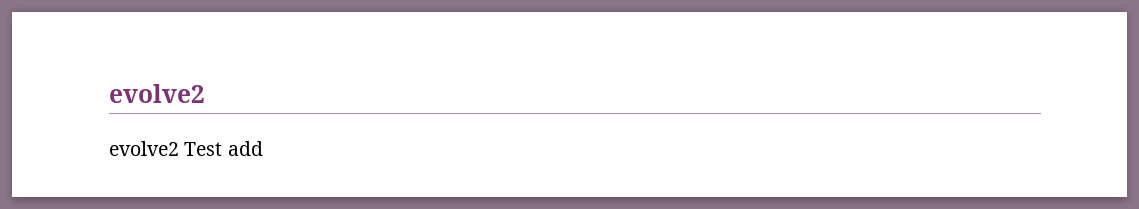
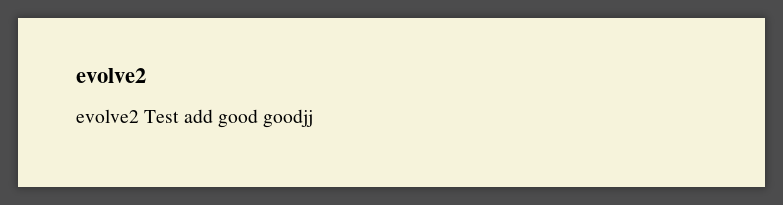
- evolve2 Test add
+ evolve2 Test add good goodjj

